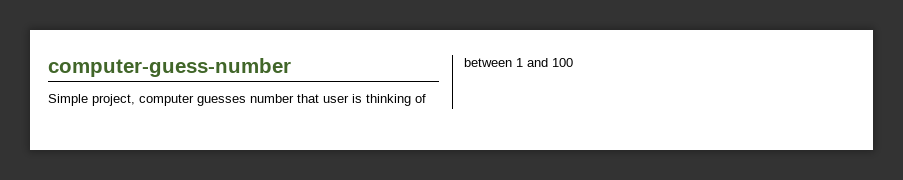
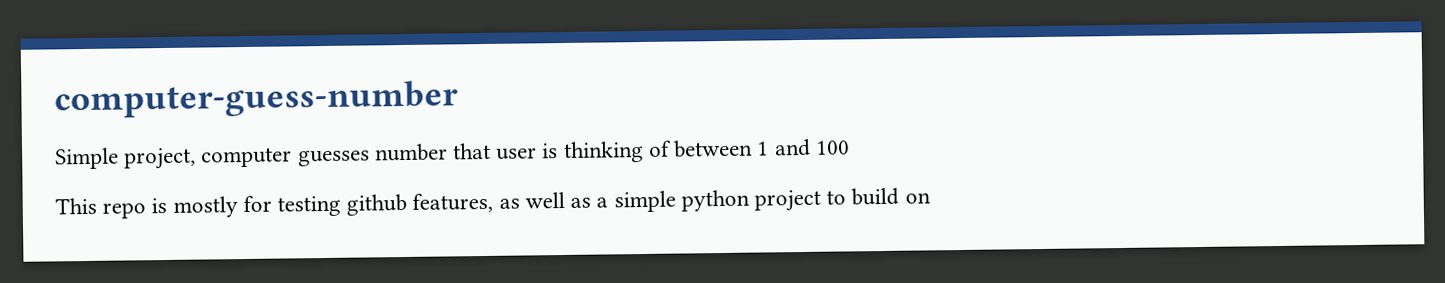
+ This repo is mostly for testing github features, as well as a simple python project to build on

